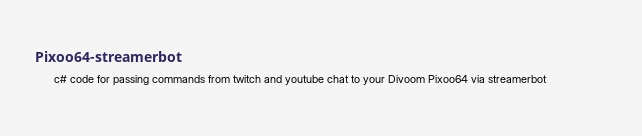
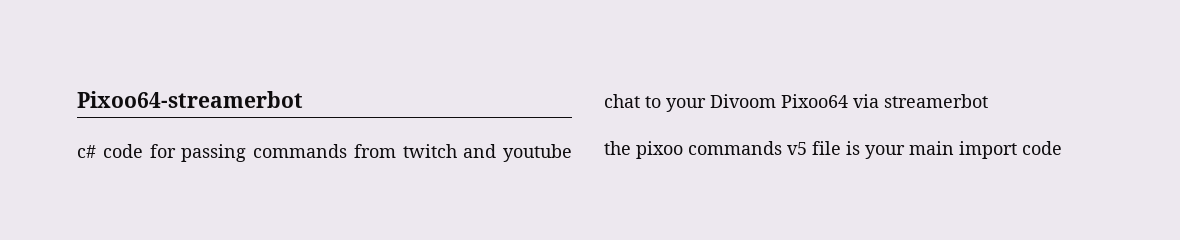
+ the pixoo commands v5 file is your main import code

